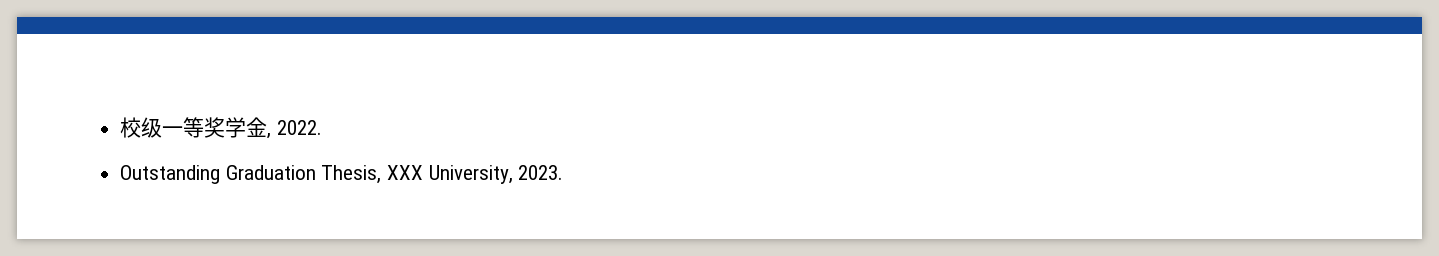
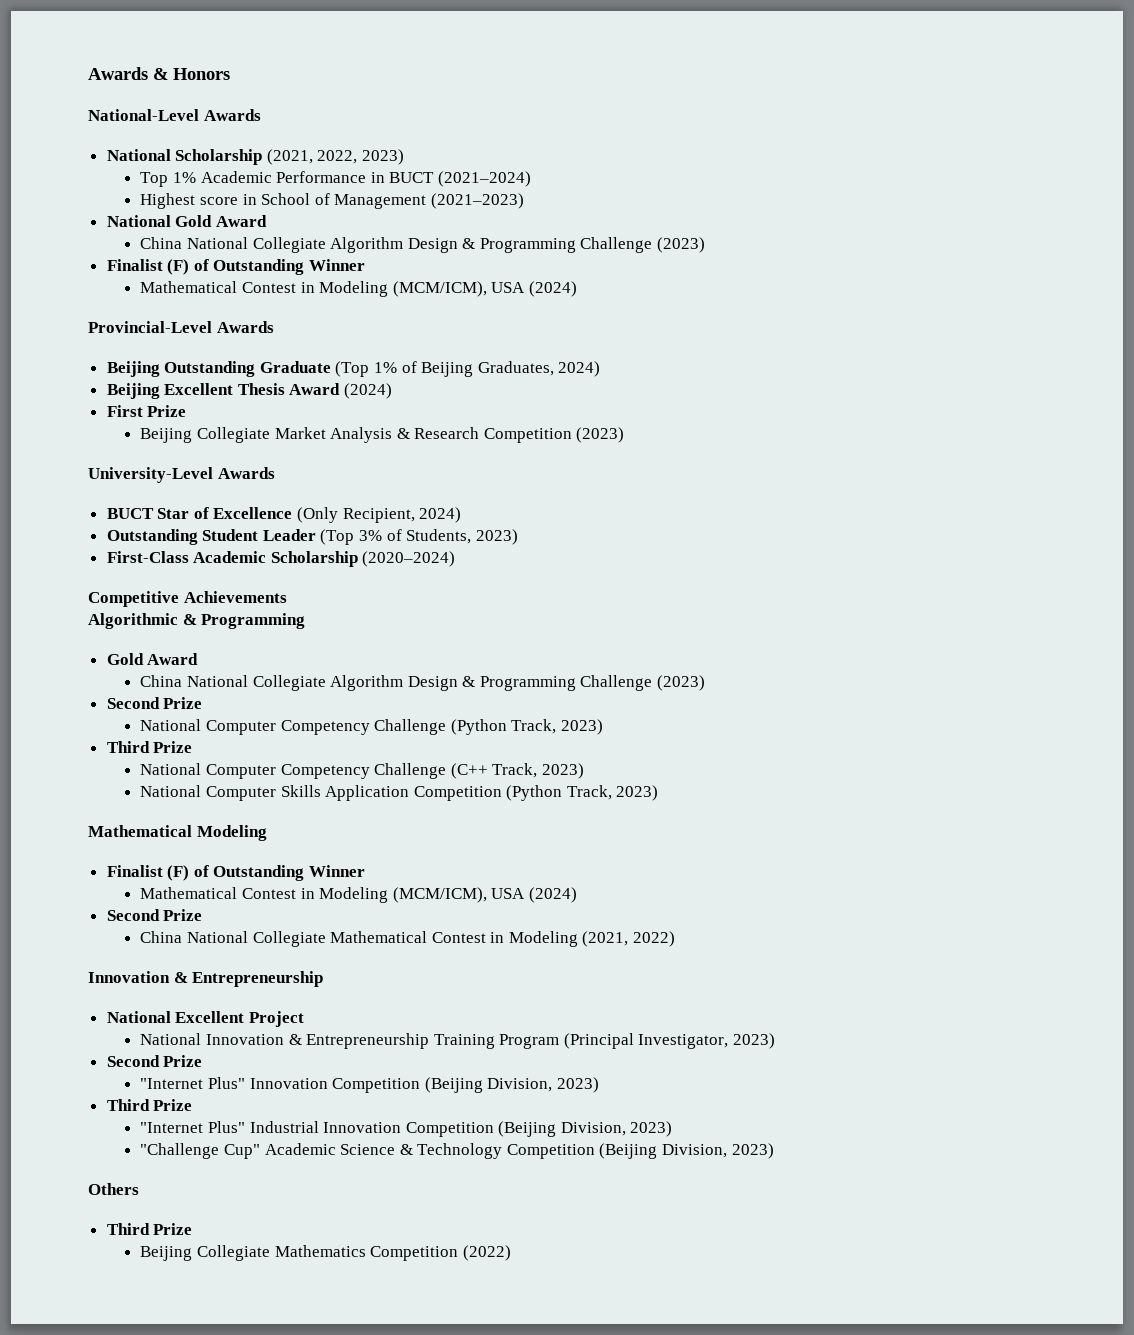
- 校级一等奖学金, 2022.
- Outstanding Graduation Thesis, XXX University, 2023.
+ Awards & Honors
+ National-Level Awards
+ National Scholarship (2021, 2022, 2023)
+ Top 1% Academic Performance in BUCT (2021–2024)
+ Highest score in School of Management (2021–2023)
+ National Gold Award
+ China National Collegiate Algorithm Design & Programming Challenge (2023)
+ Finalist (F) of Outstanding Winner
+ Mathematical Contest in Modeling (MCM/ICM), USA (2024)
+ Provincial-Level Awards
+ Beijing Outstanding Graduate (Top 1% of Beijing Graduates, 2024)
+ Beijing Excellent Thesis Award (2024)
+ First Prize
+ Beijing Collegiate Market Analysis & Research Competition (2023)
+ University-Level Awards
+ BUCT Star of Excellence (Only Recipient, 2024)
+ Outstanding Student Leader (Top 3% of Students, 2023)
+ First-Class Academic Scholarship (2020–2024)
+ Competitive Achievements
+ Algorithmic & Programming
+ Gold Award
+ China National Collegiate Algorithm Design & Programming Challenge (2023)
+ Second Prize
+ National Computer Competency Challenge (Python Track, 2023)
+ Third Prize
+ National Computer Competency Challenge (C++ Track, 2023)
+ National Computer Skills Application Competition (Python Track, 2023)
+ Mathematical Modeling
+ Finalist (F) of Outstanding Winner
+ Mathematical Contest in Modeling (MCM/ICM), USA (2024)
+ Second Prize
+ China National Collegiate Mathematical Contest in Modeling (2021, 2022)
+ Innovation & Entrepreneurship
+ National Excellent Project
+ National Innovation & Entrepreneurship Training Program (Principal Investigator, 2023)
+ Second Prize
+ "Internet Plus" Innovation Competition (Beijing Division, 2023)
+ Third Prize
+ "Internet Plus" Industrial Innovation Competition (Beijing Division, 2023)
+ "Challenge Cup" Academic Science & Technology Competition (Beijing Division, 2023)
+ Others
+ Third Prize
+ Beijing Collegiate Mathematics Competition (2022)

